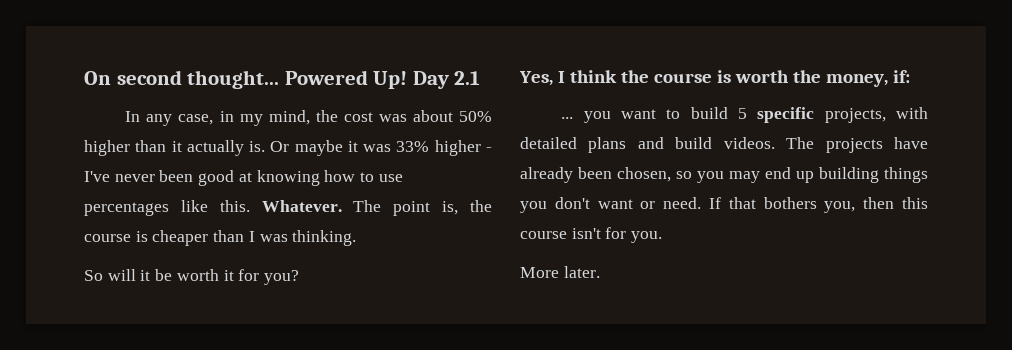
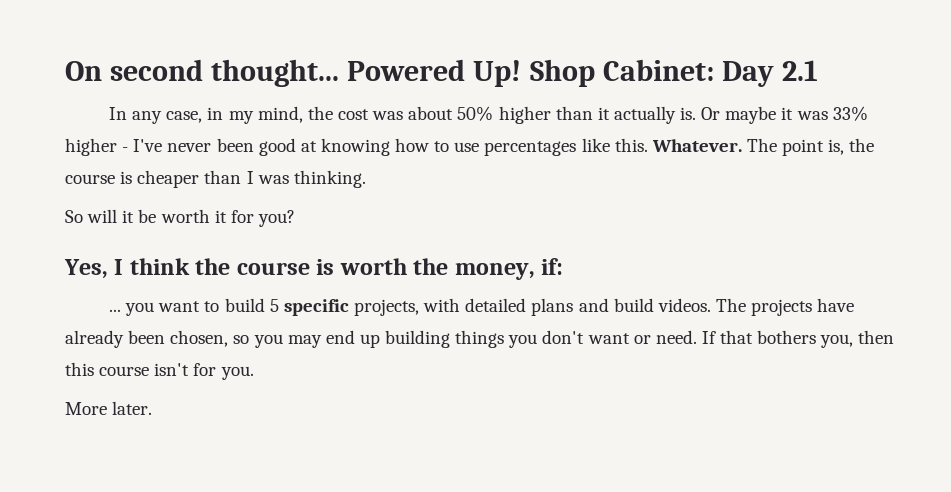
- Day 2.1
+ Shop Cabinet: Day 2.1

